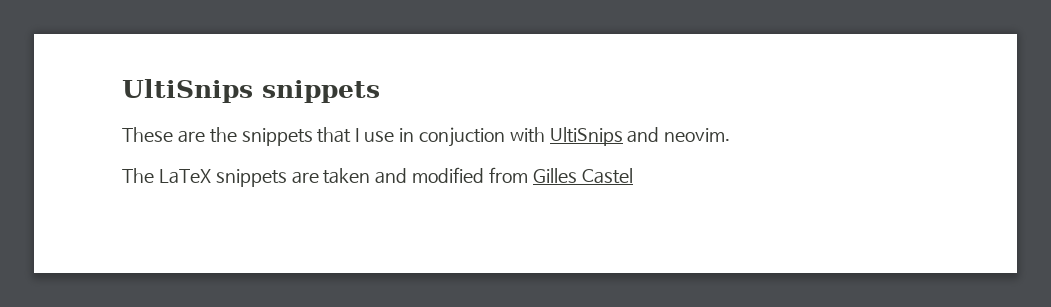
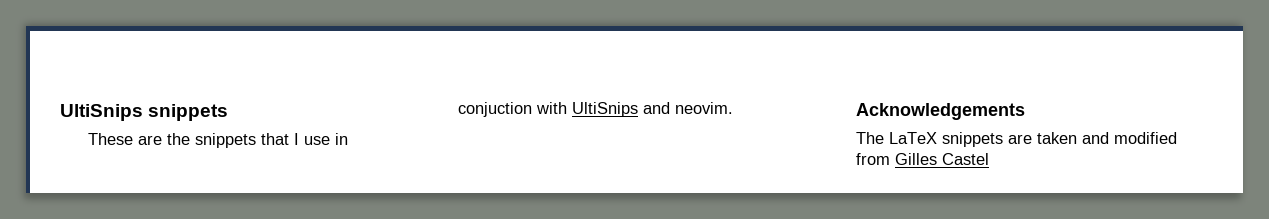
+ Acknowledgements

